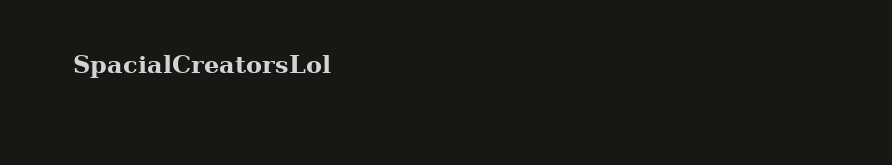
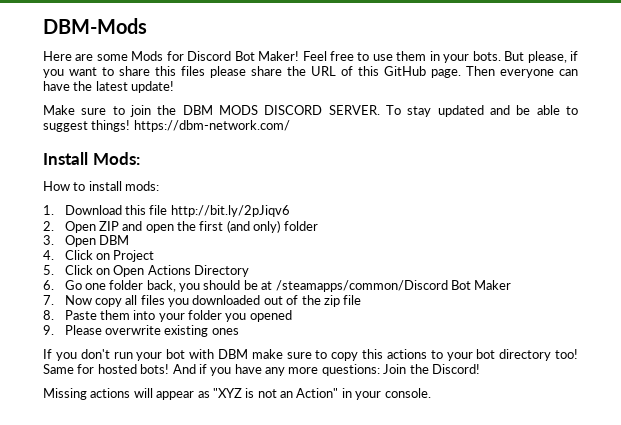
- SpacialCreatorsLol
+ DBM-Mods
+ Here are some Mods for Discord Bot Maker! Feel free to use them in your bots. But please, if you want to share this files please share the URL of this GitHub page. Then everyone can have the latest update!
+ Make sure to join the DBM MODS DISCORD SERVER. To stay updated and be able to suggest things! https://dbm-network.com/
+ Install Mods:
+ How to install mods:
+ 1. Download this file http://bit.ly/2pJiqv6
+ 2. Open ZIP and open the first (and only) folder
+ 3. Open DBM
+ 4. Click on Project
+ 5. Click on Open Actions Directory
+ 6. Go one folder back, you should be at /steamapps/common/Discord Bot Maker
+ 7. Now copy all files you downloaded out of the zip file
+ 8. Paste them into your folder you opened
+ 9. Please overwrite existing ones
+ If you don't run your bot with DBM make sure to copy this actions to your bot directory too! Same for hosted bots! And if you have any more questions: Join the Discord!
+ Missing actions will appear as "XYZ is not an Action" in your console.

